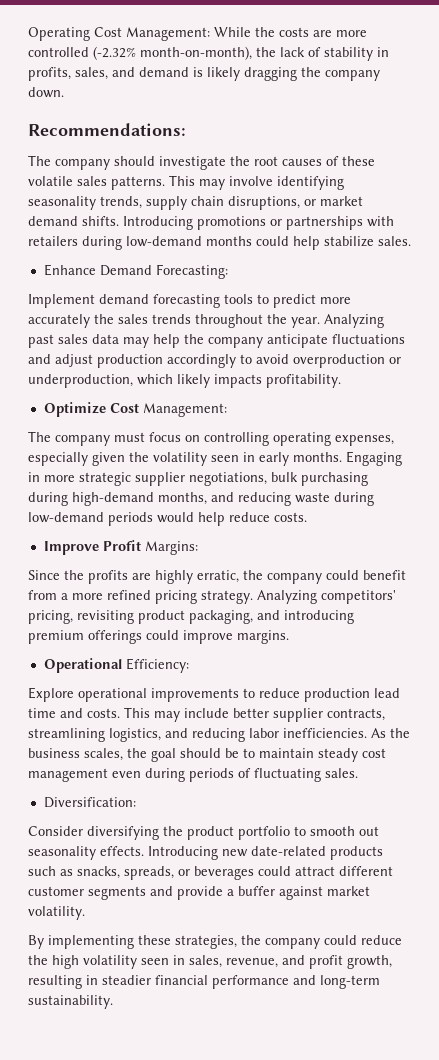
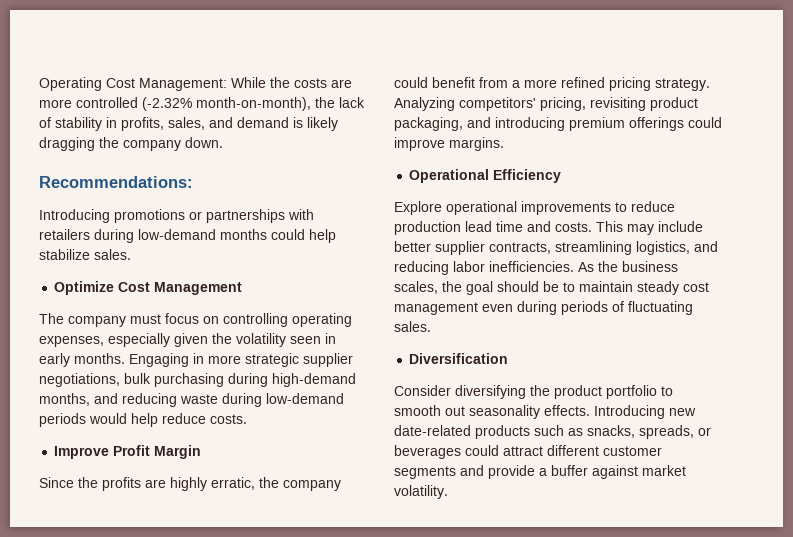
- The company should investigate the root causes of these volatile sales patterns. This may involve identifying seasonality trends, supply chain disruptions, or market demand shifts.
- Enhance Demand Forecasting:
- Implement demand forecasting tools to predict more accurately the sales trends throughout the year. Analyzing past sales data may help the company anticipate fluctuations and adjust production accordingly to avoid overproduction or underproduction, which likely impacts profitability.
- Optimize Cost Management:
+ Optimize Cost Management
- Improve Profit Margins:
+ Improve Profit Margin
- Operational Efficiency:
+ Operational Efficiency
- Diversification:
+ Diversification
- By implementing these strategies, the company could reduce the high volatility seen in sales, revenue, and profit growth, resulting in steadier financial performance and long-term sustainability.

